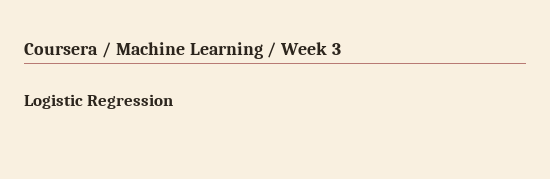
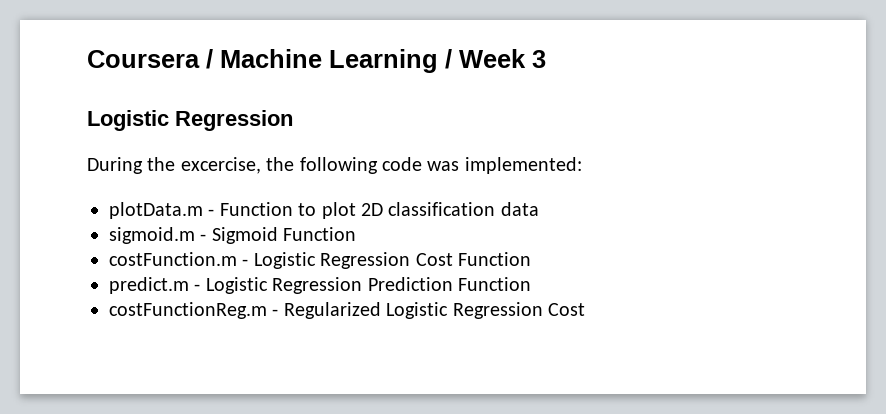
+ During the excercise, the following code was implemented:
+ plotData.m - Function to plot 2D classification data
+ sigmoid.m - Sigmoid Function
+ costFunction.m - Logistic Regression Cost Function
+ predict.m - Logistic Regression Prediction Function
+ costFunctionReg.m - Regularized Logistic Regression Cost

